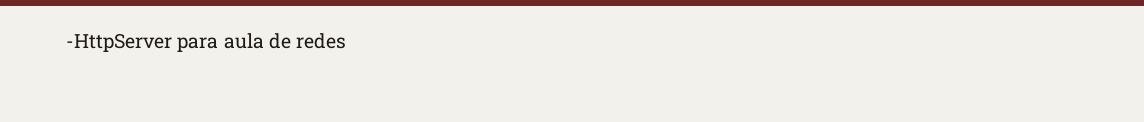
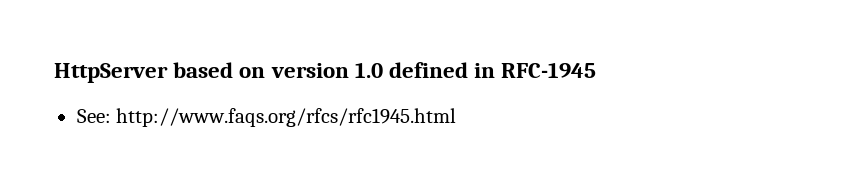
- -HttpServer para aula de redes
+ HttpServer based on version 1.0 defined in RFC-1945
+ See: http://www.faqs.org/rfcs/rfc1945.html

